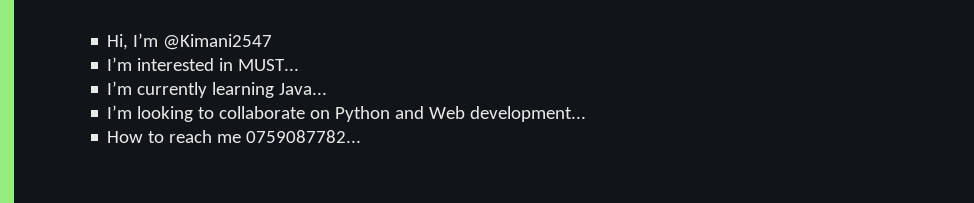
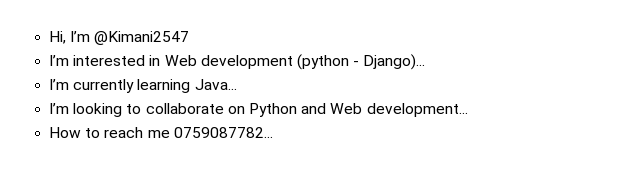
- I’m interested in MUST...
+ I’m interested in Web development (python - Django)...

